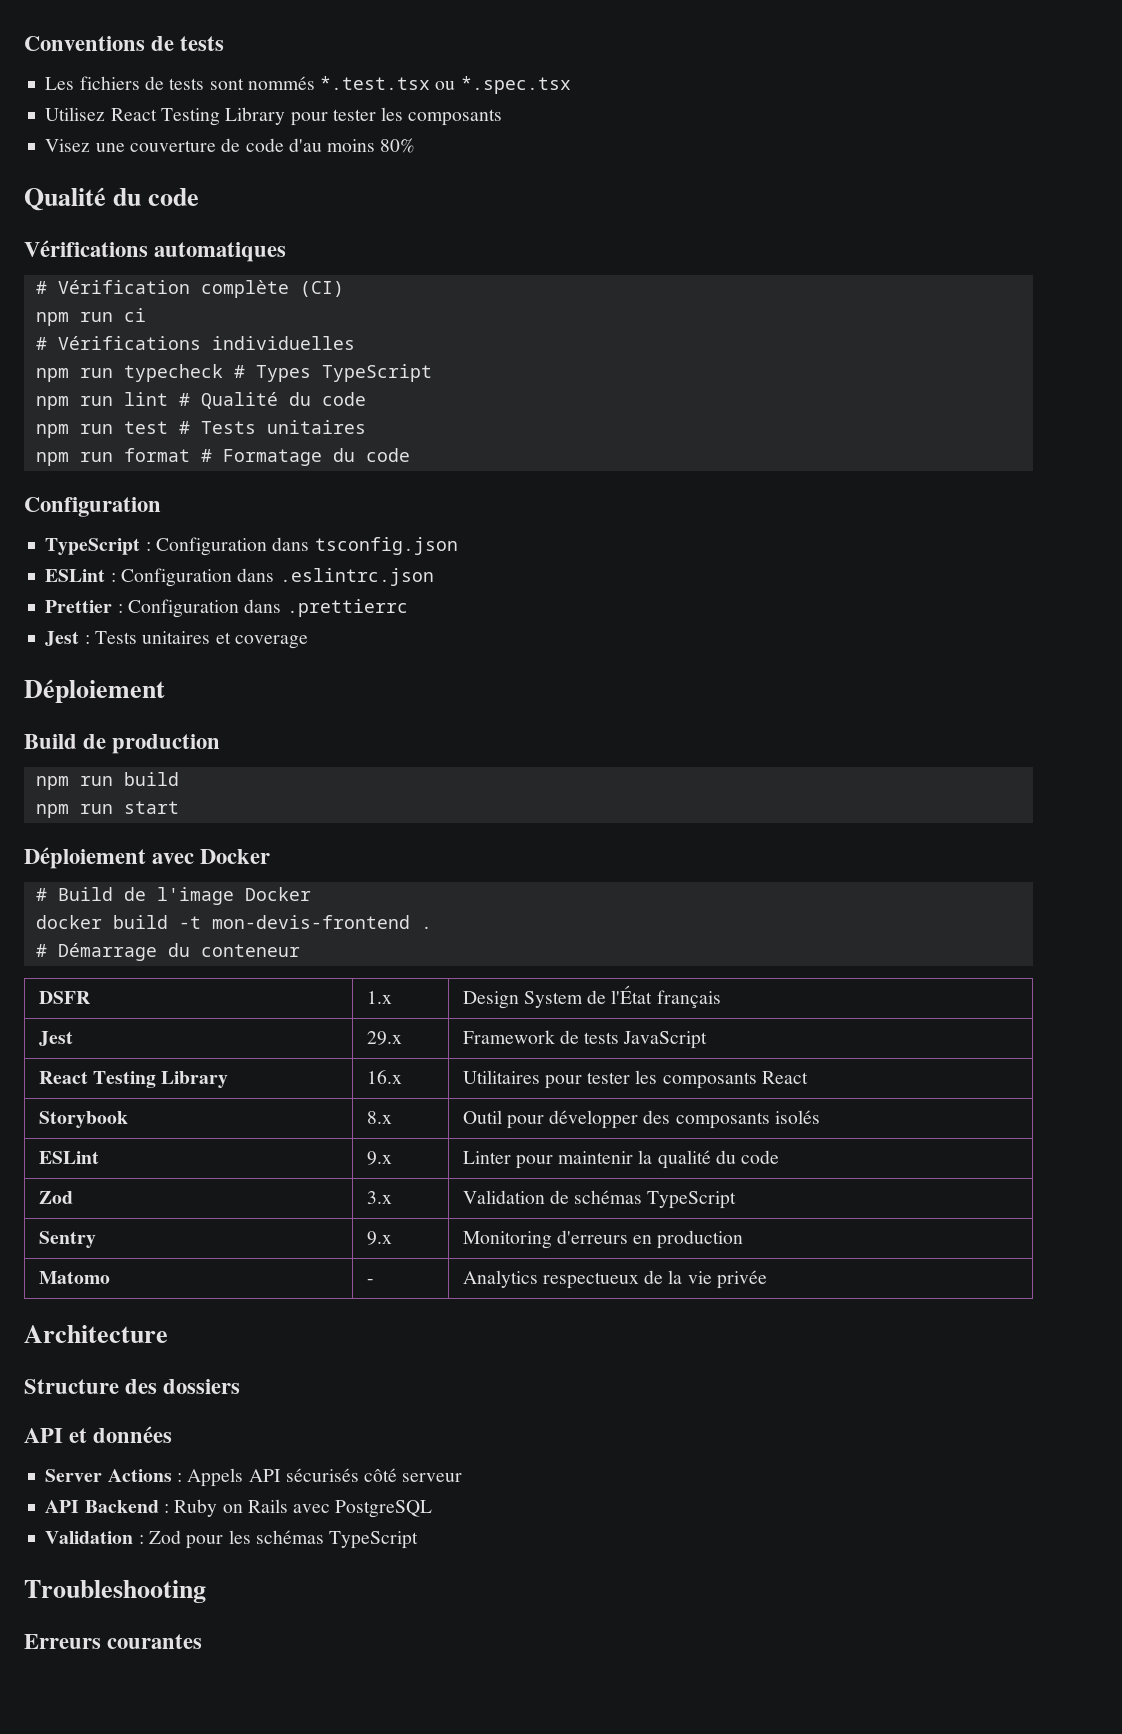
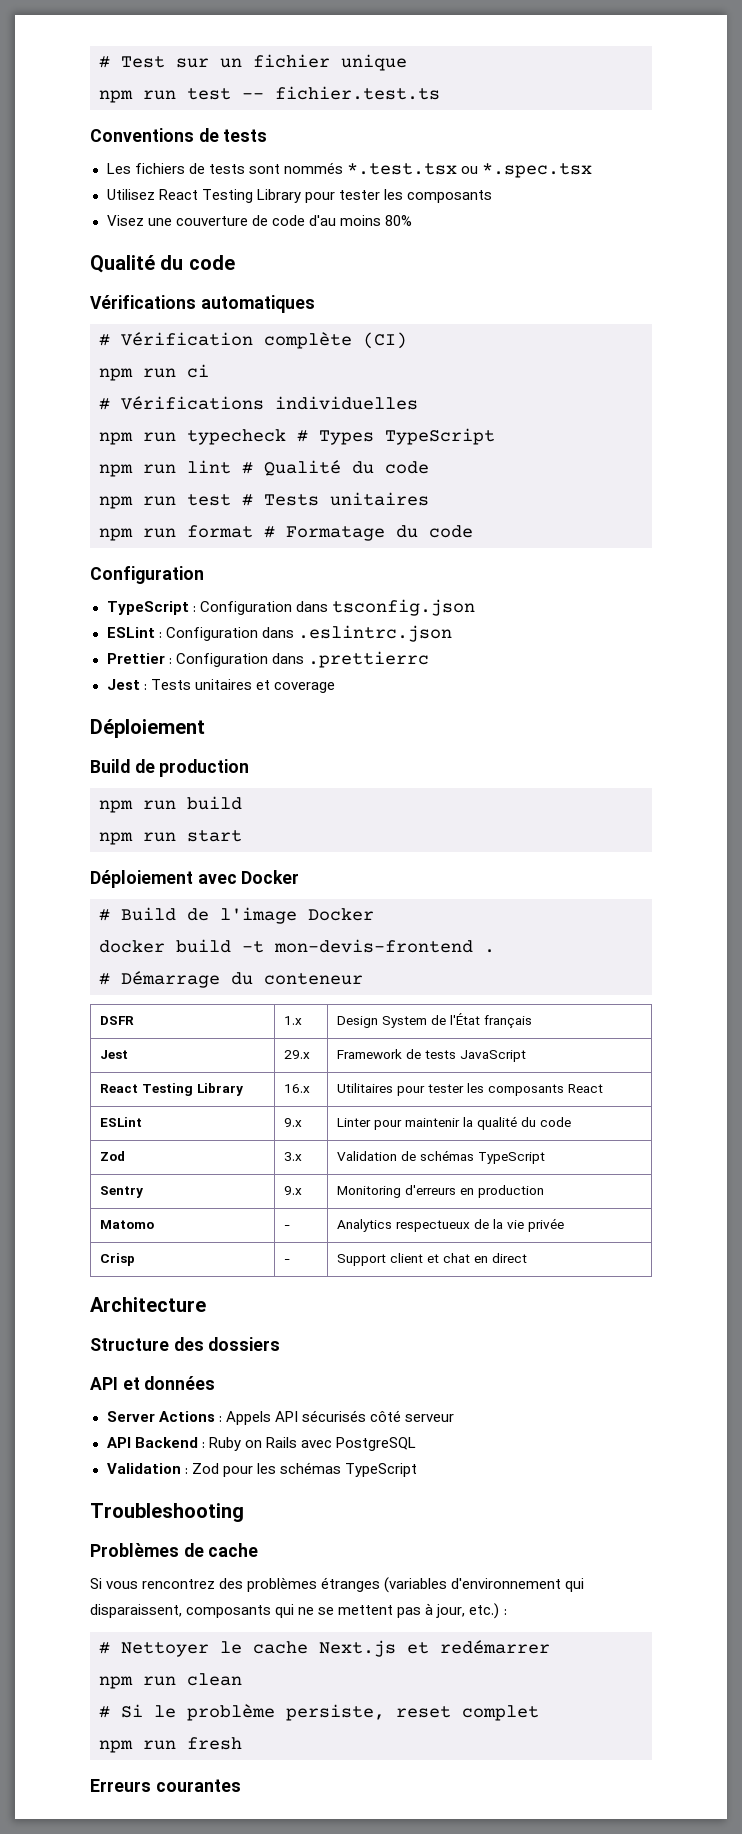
+ # Test sur un fichier unique
+ npm run test -- fichier.test.ts
- Storybook | 8.x | Outil pour développer des composants isolés
+ Crisp | - | Support client et chat en direct
+ Problèmes de cache
+ Si vous rencontrez des problèmes étranges (variables d'environnement qui disparaissent, composants qui ne se mettent pas à jour, etc.) :
+ # Nettoyer le cache Next.js et redémarrer
+ npm run clean
+ # Si le problème persiste, reset complet
+ npm run fresh

